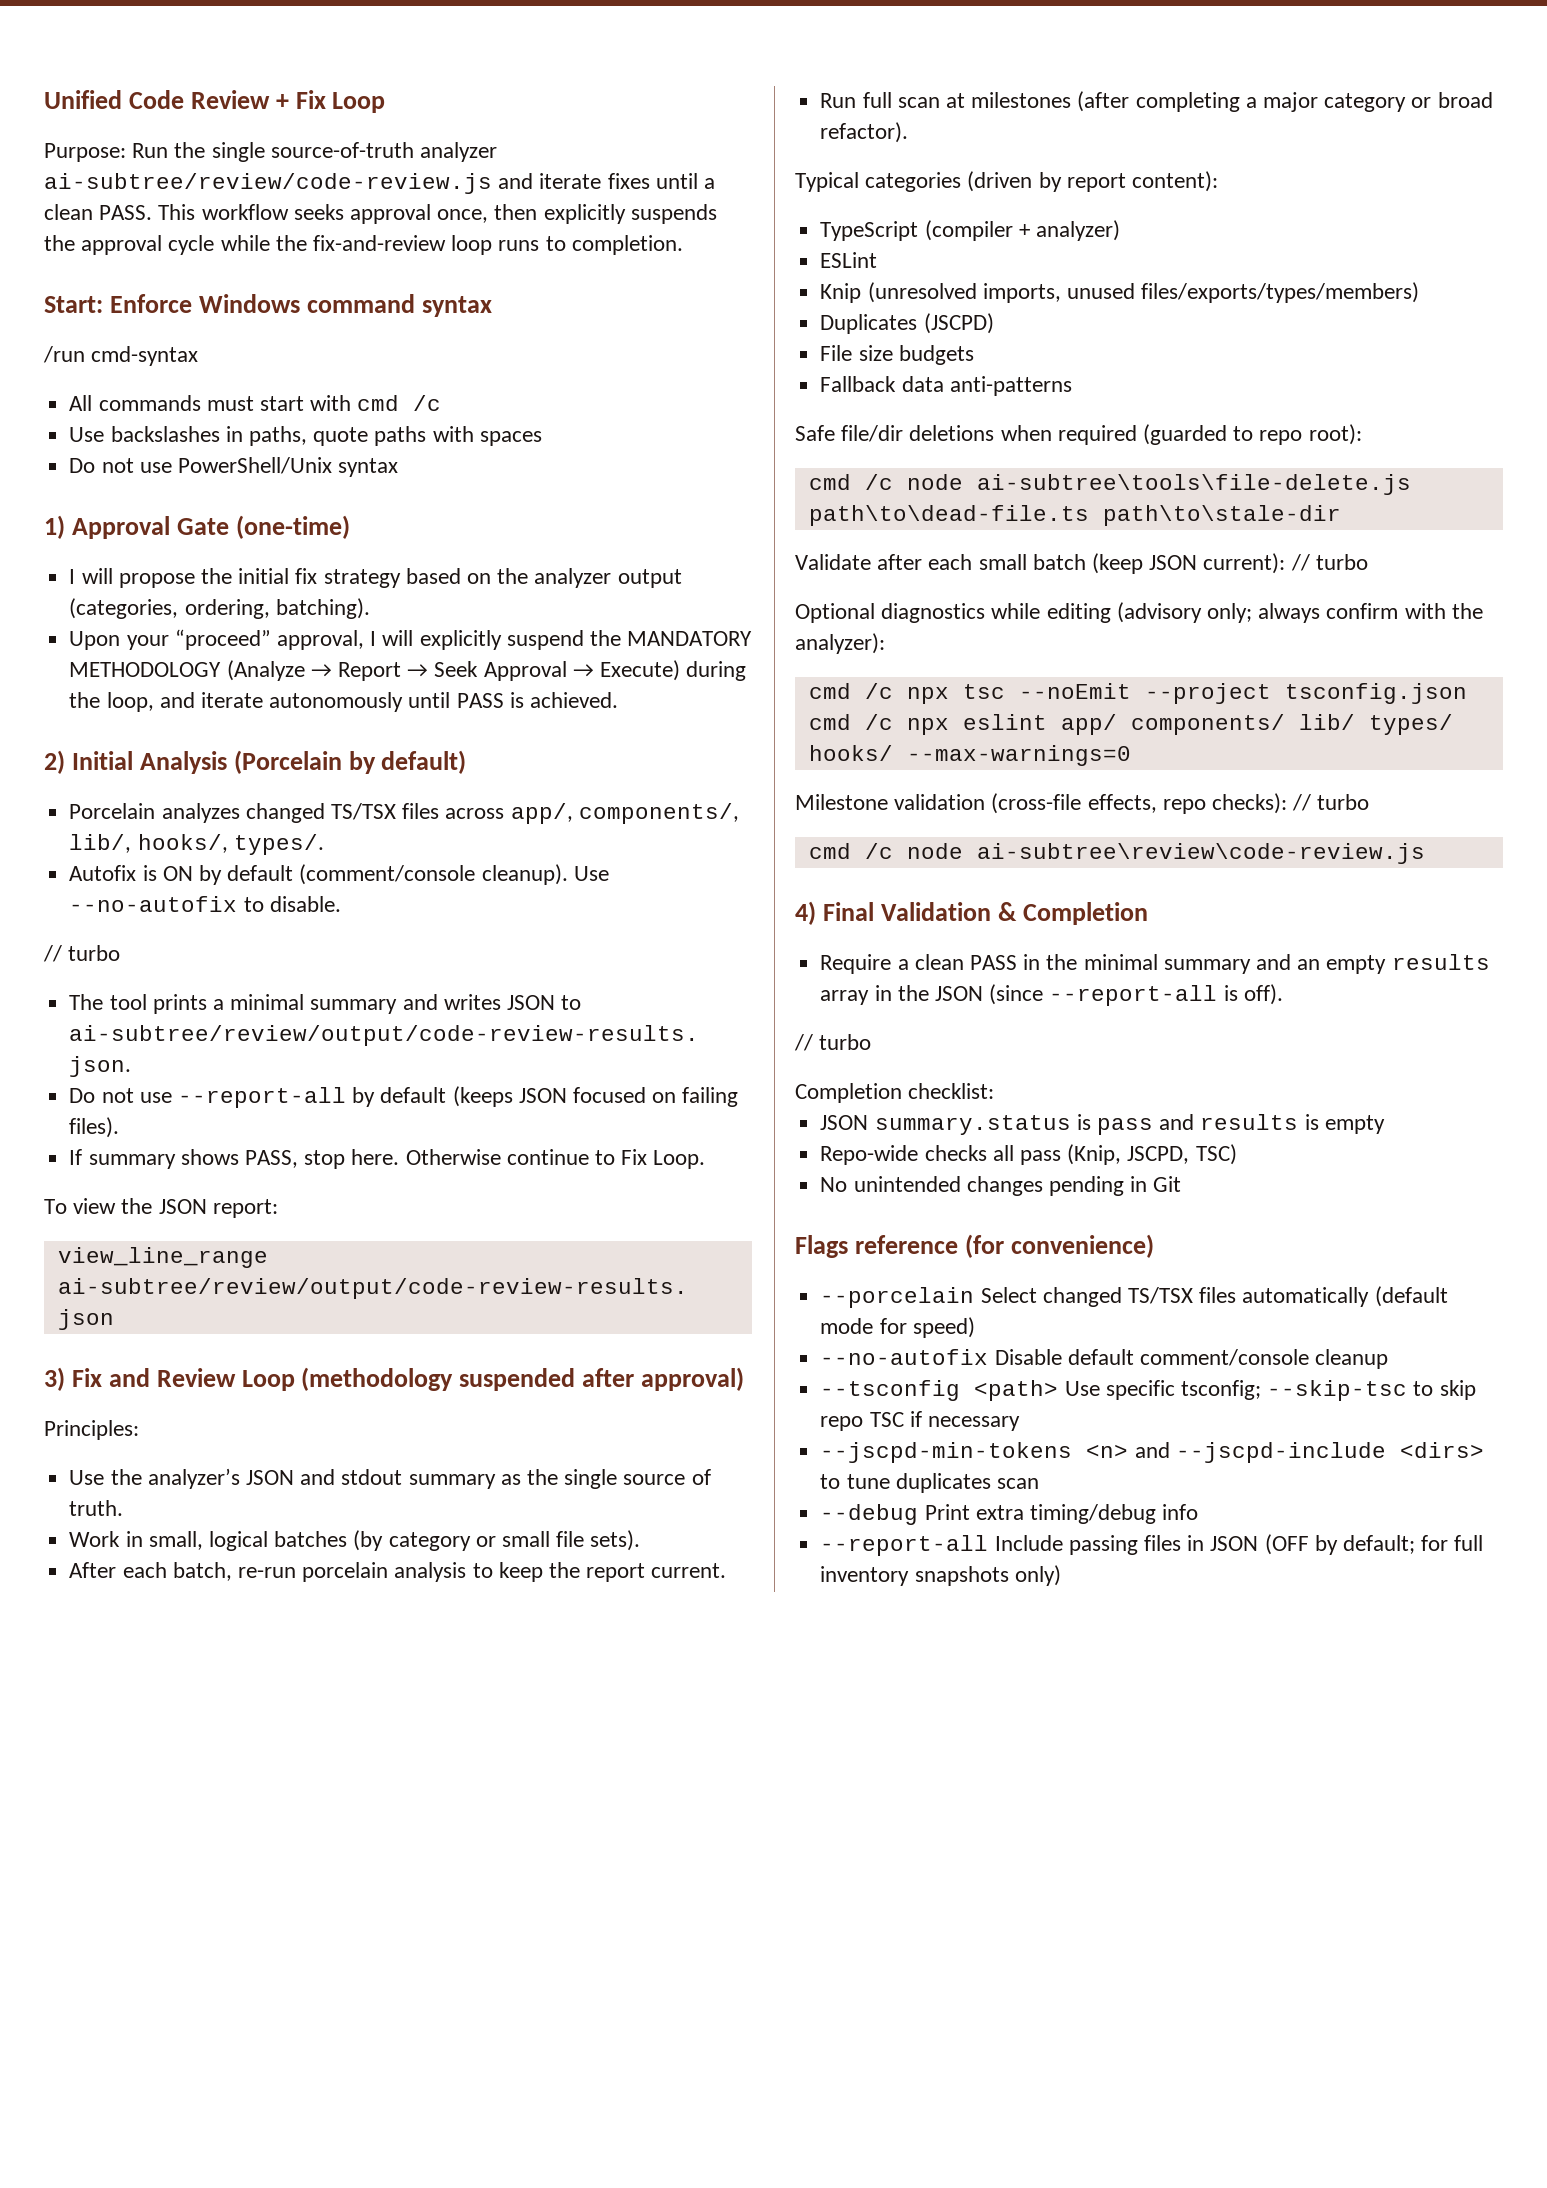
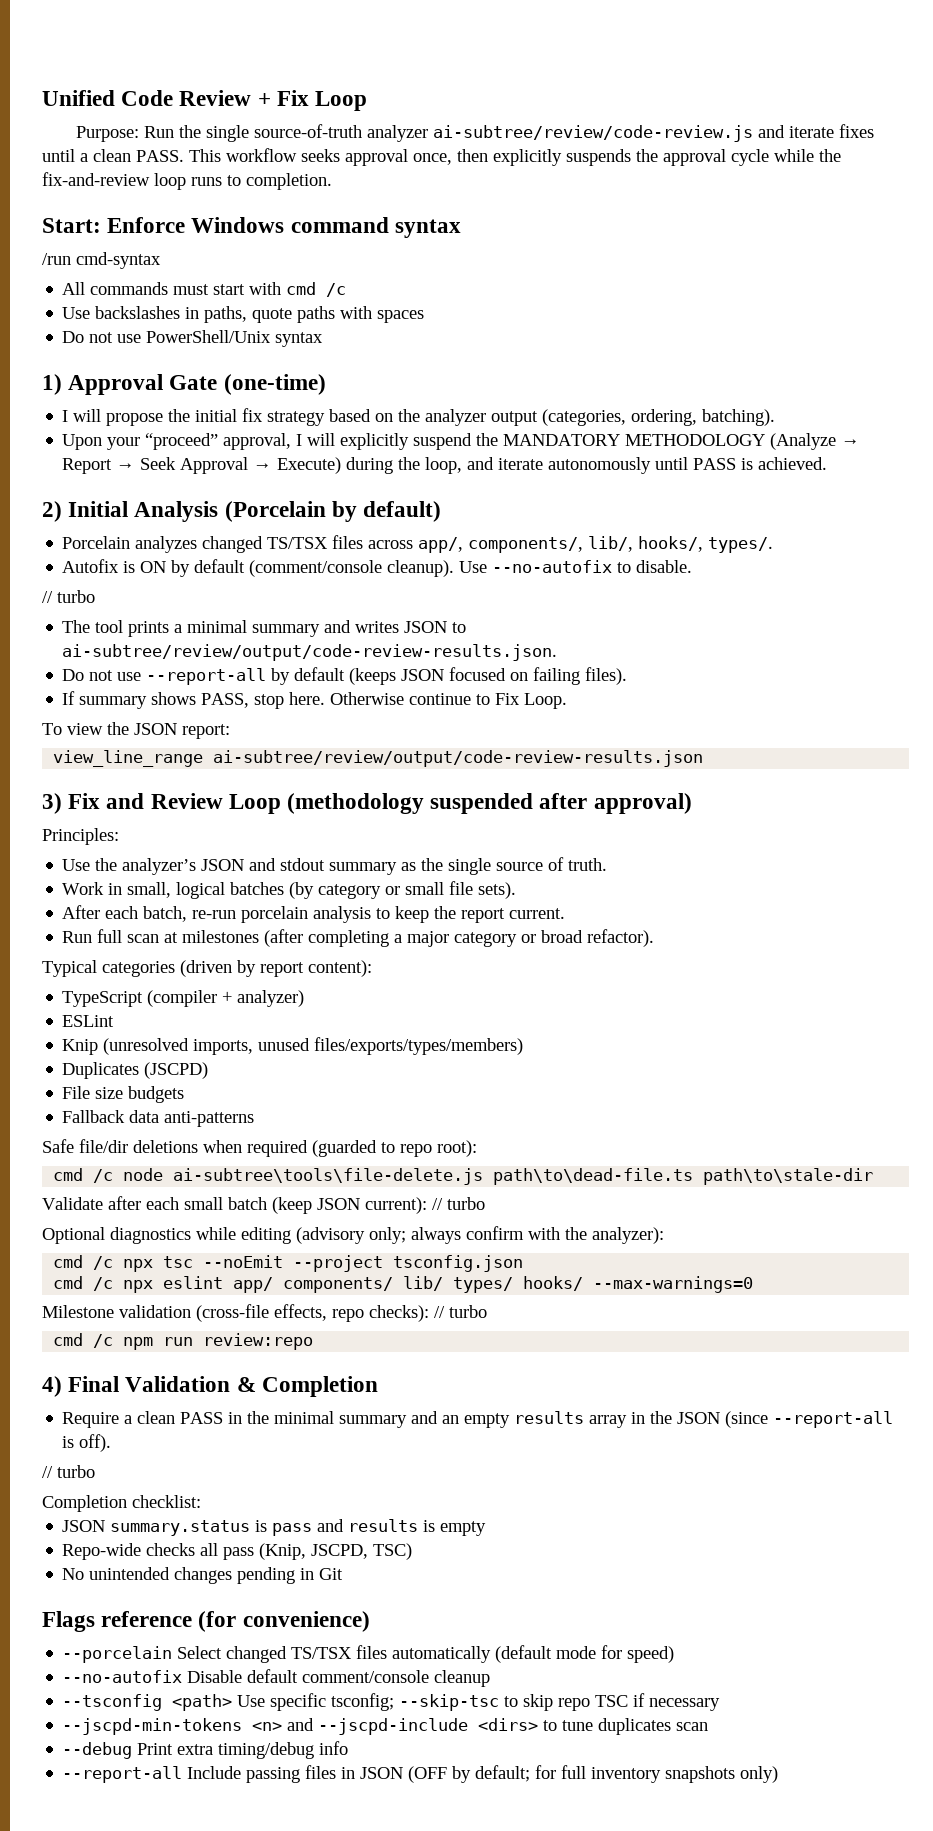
- cmd /c node ai-subtree\review\code-review.js
+ cmd /c npm run review:repo

